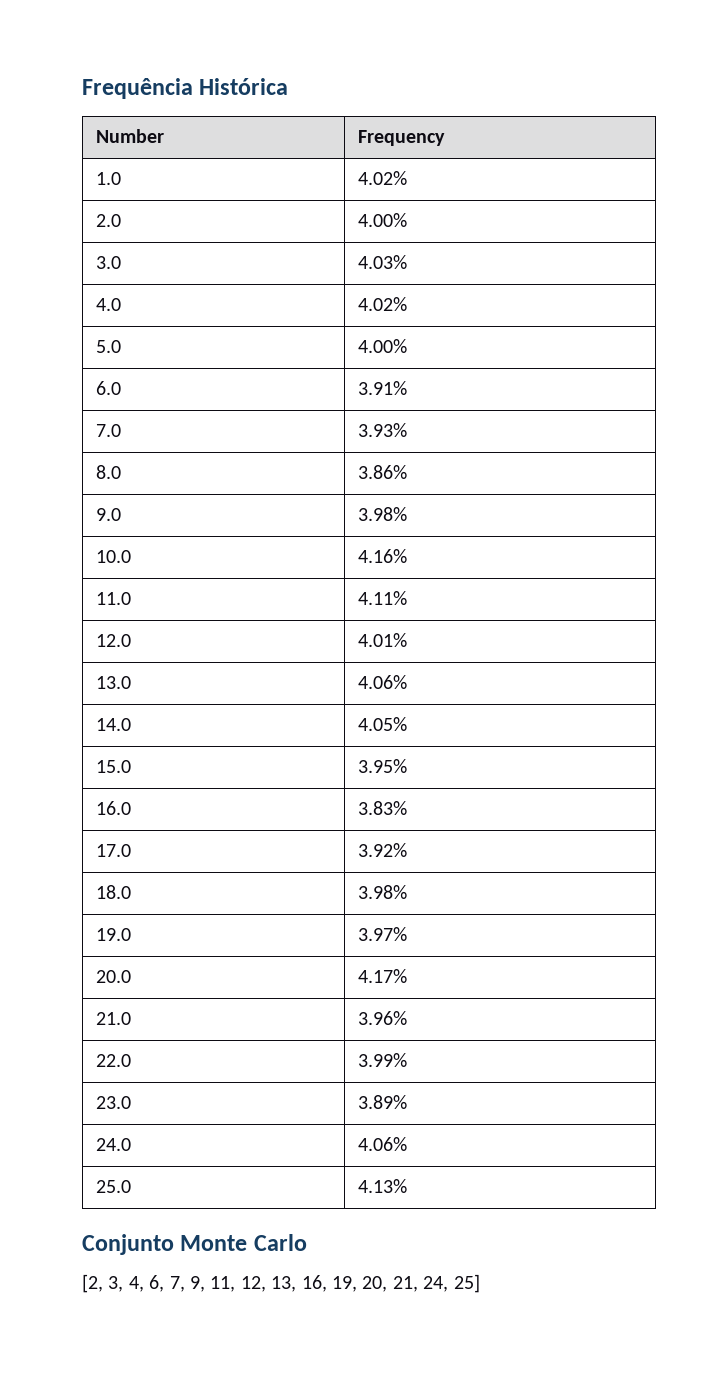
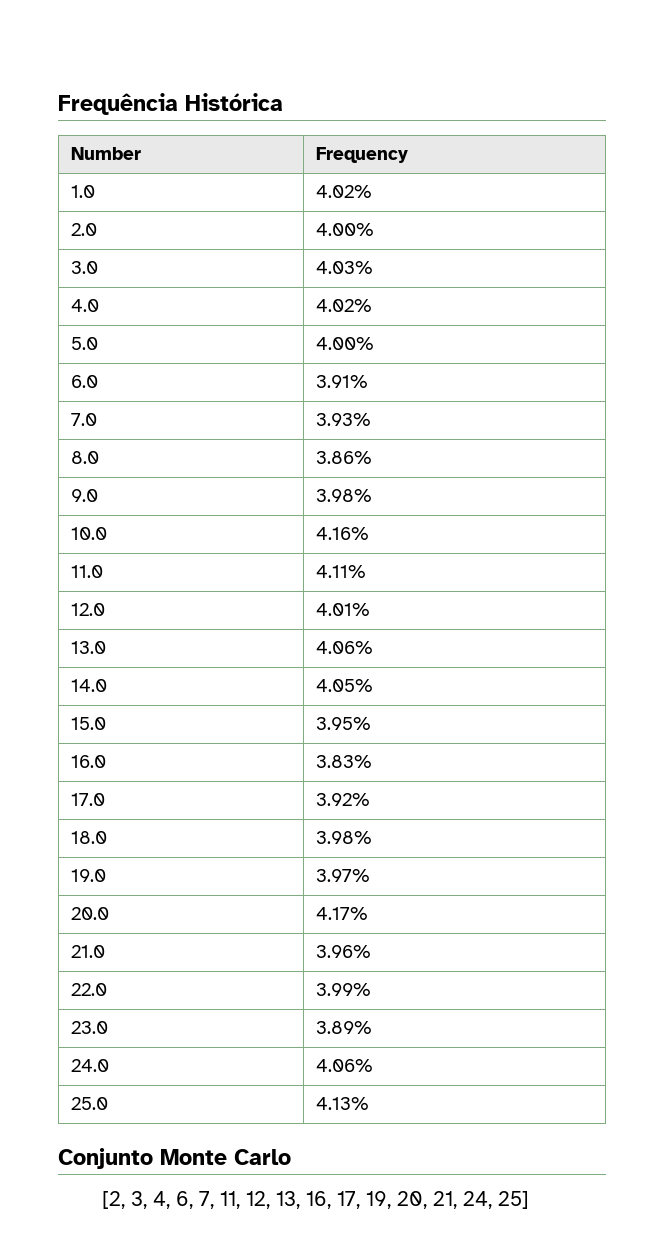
- [2, 3, 4, 6, 7, 9, 11, 12, 13, 16, 19, 20, 21, 24, 25]
+ [2, 3, 4, 6, 7, 11, 12, 13, 16, 17, 19, 20, 21, 24, 25]

